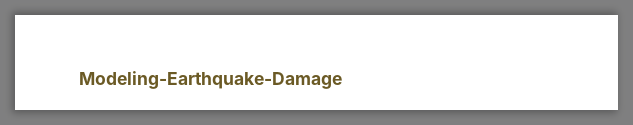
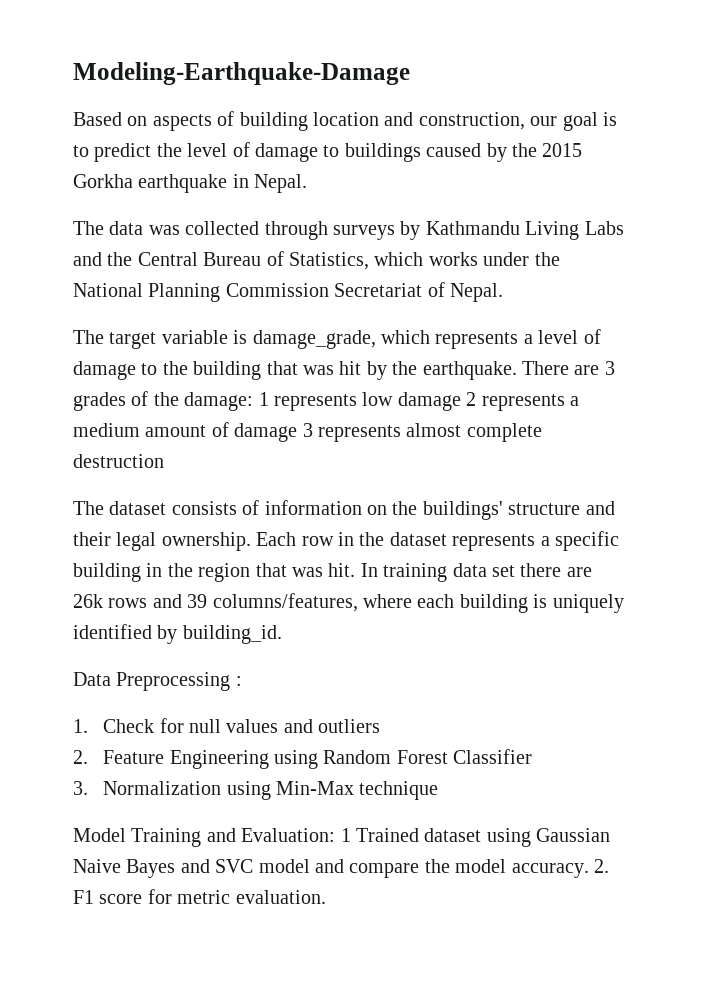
+ Based on aspects of building location and construction, our goal is to predict the level of damage to buildings caused by the 2015 Gorkha earthquake in Nepal.
+ The data was collected through surveys by Kathmandu Living Labs and the Central Bureau of Statistics, which works under the National Planning Commission Secretariat of Nepal.
+ The target variable is damage_grade, which represents a level of damage to the building that was hit by the earthquake. There are 3 grades of the damage: 1 represents low damage 2 represents a medium amount of damage 3 represents almost complete destruction
+ The dataset consists of information on the buildings' structure and their legal ownership. Each row in the dataset represents a specific building in the region that was hit. In training data set there are 26k rows and 39 columns/features, where each building is uniquely identified by building_id.
+ Data Preprocessing :
+ 1. Check for null values and outliers
+ 2. Feature Engineering using Random Forest Classifier
+ 3. Normalization using Min-Max technique
+ Model Training and Evaluation: 1 Trained dataset using Gaussian Naive Bayes and SVC model and compare the model accuracy. 2. F1 score for metric evaluation.

